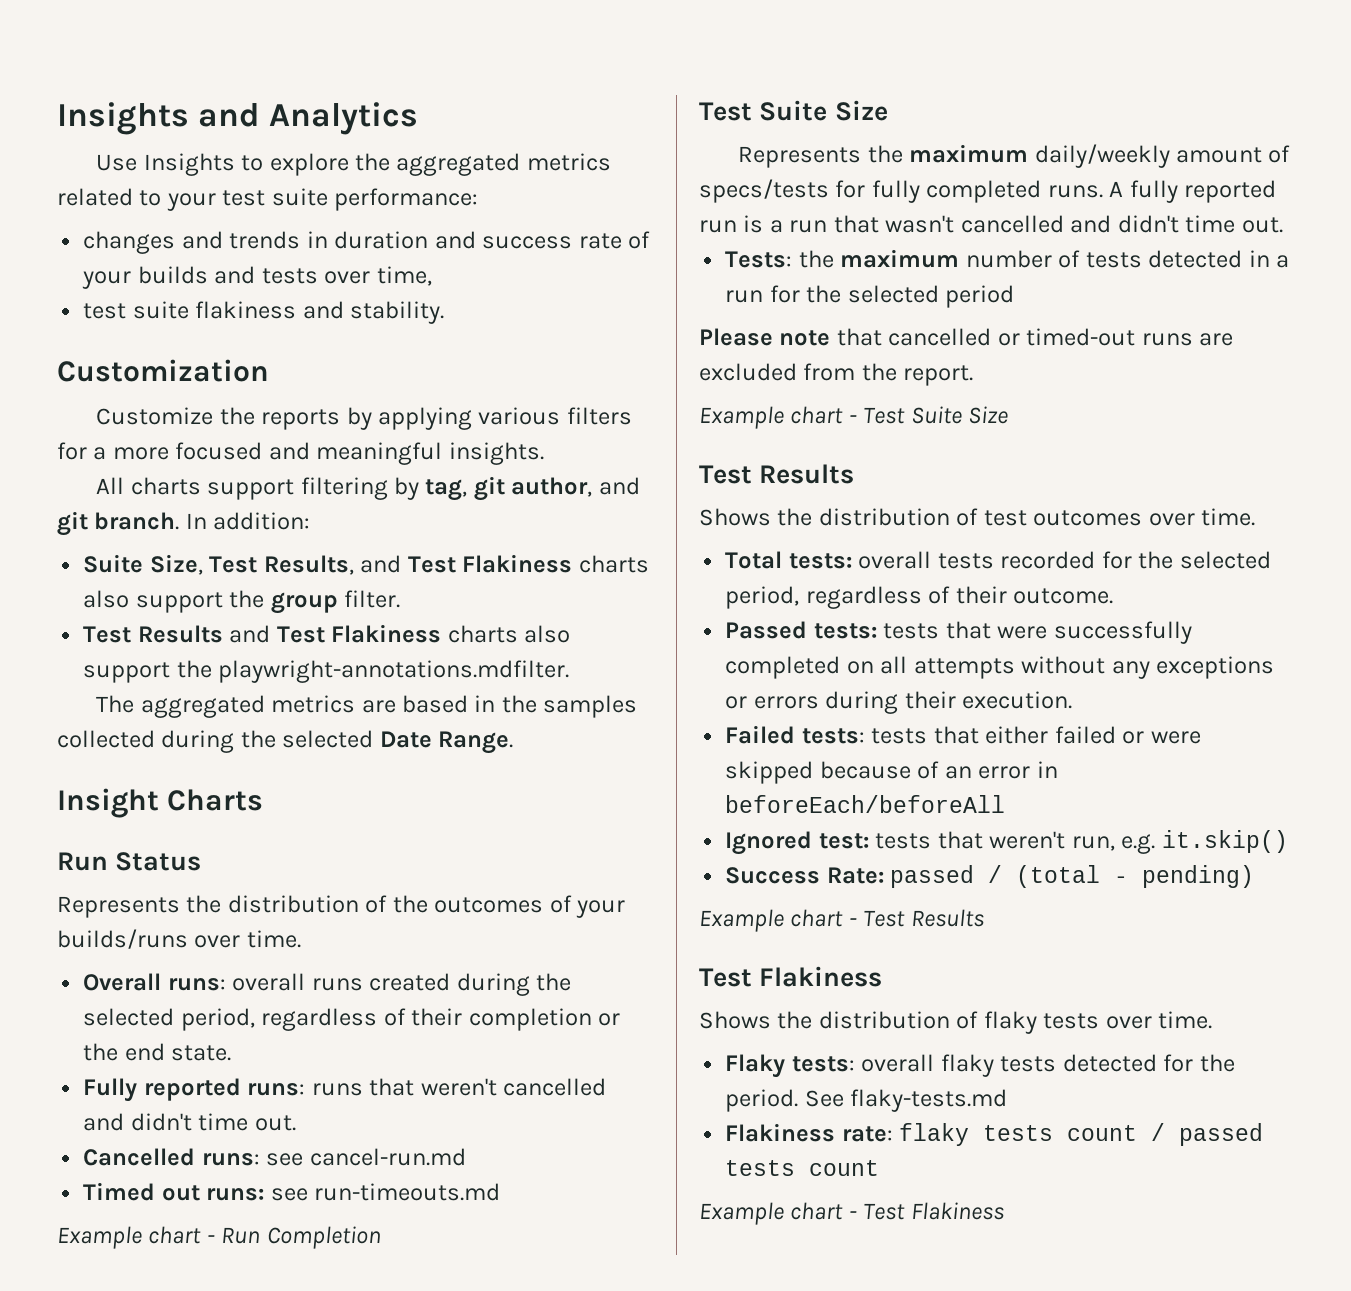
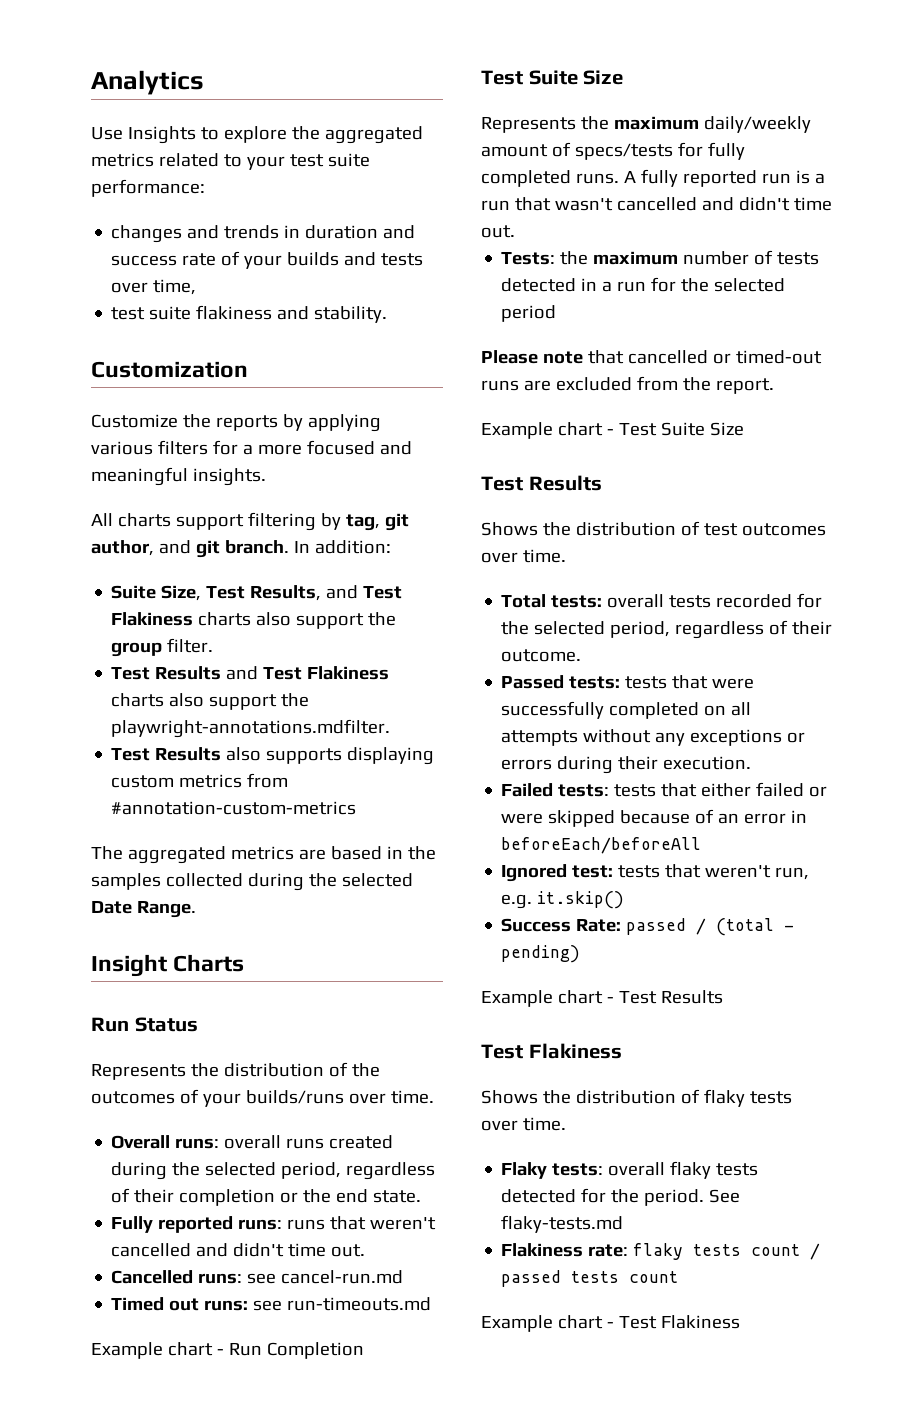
- Insights and Analytics
+ Analytics
+ Test Results also supports displaying custom metrics from #annotation-custom-metrics

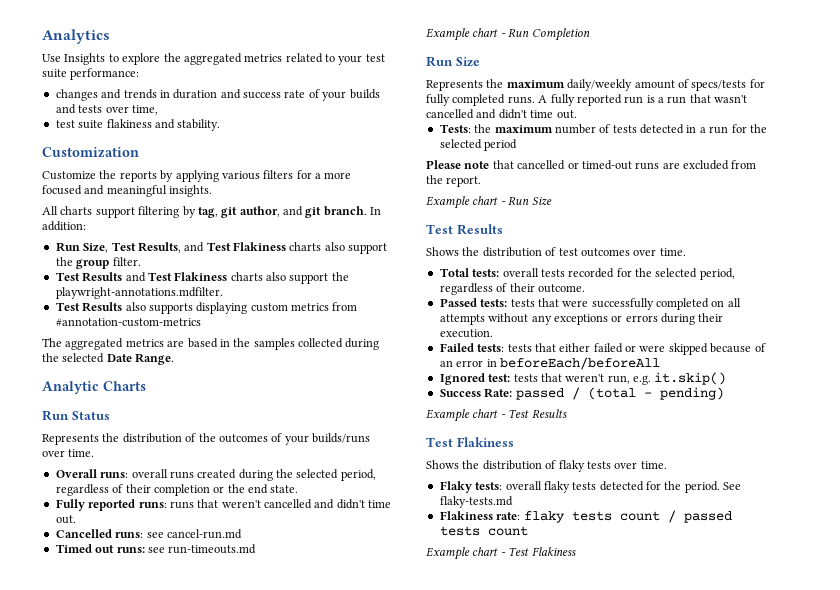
- Suite Size, Test Results, and Test Flakiness charts also support the group filter.
+ Run Size, Test Results, and Test Flakiness charts also support the group filter.
- Insight Charts
+ Analytic Charts
  Example chart - Run Completion
- Test Suite Size
+ Run Size
- Example chart - Test Suite Size
+ Example chart - Run Size

